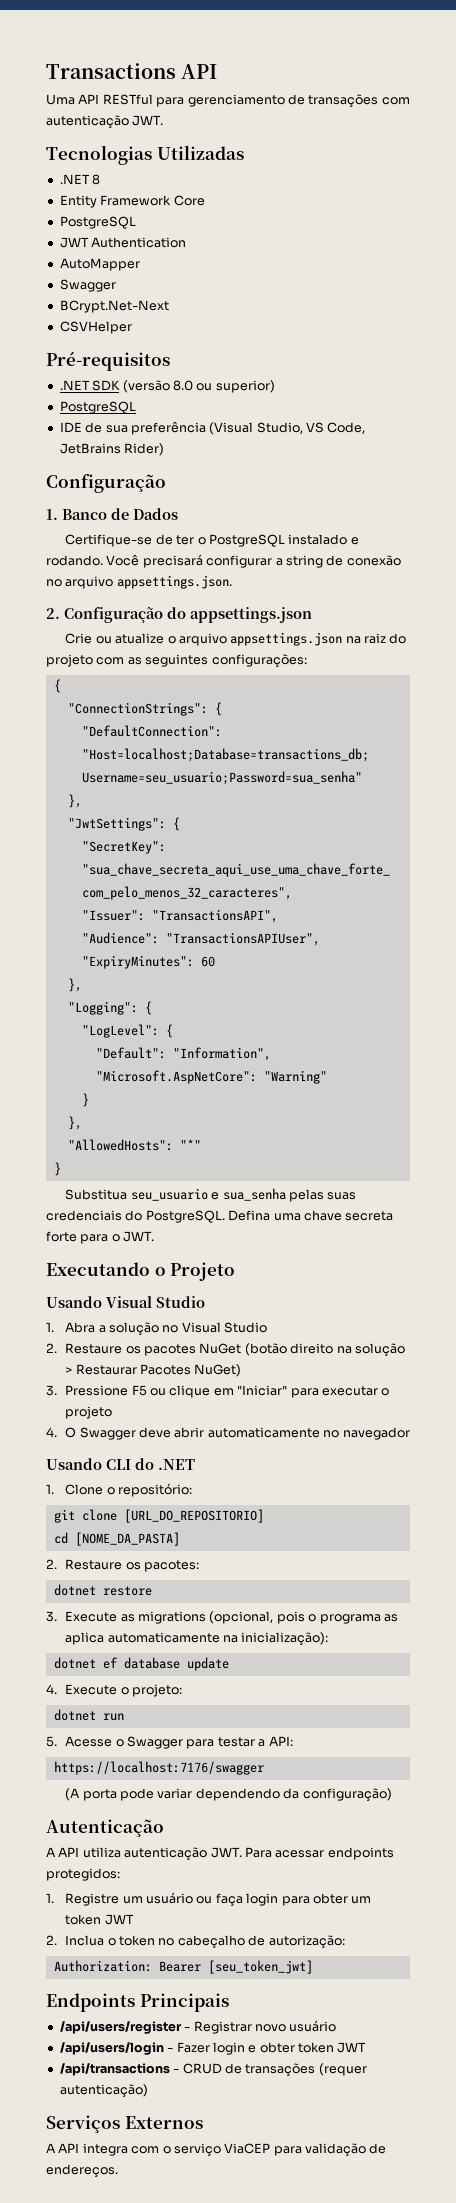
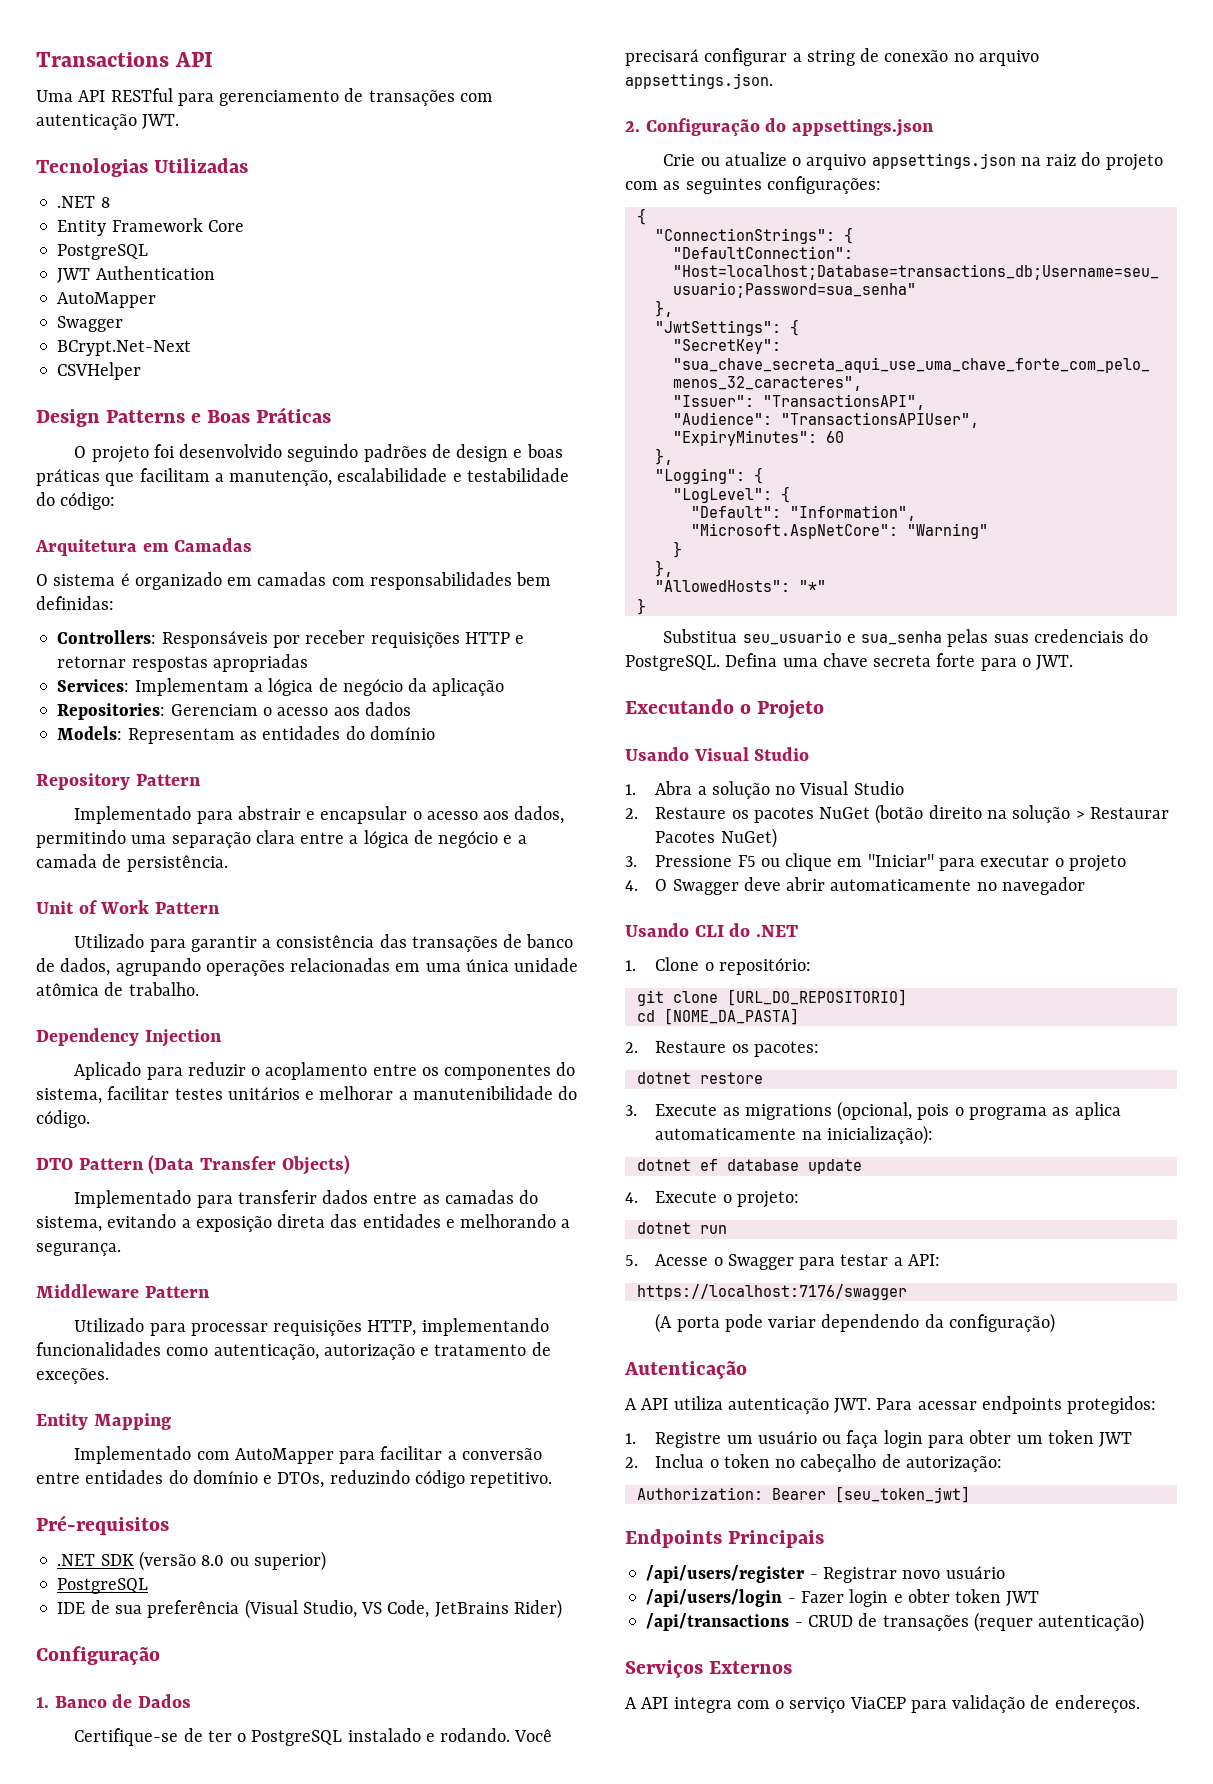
+ Design Patterns e Boas Práticas
+ O projeto foi desenvolvido seguindo padrões de design e boas práticas que facilitam a manutenção, escalabilidade e testabilidade do código:
+ Arquitetura em Camadas
+ O sistema é organizado em camadas com responsabilidades bem definidas:
+ Controllers: Responsáveis por receber requisições HTTP e retornar respostas apropriadas
+ Services: Implementam a lógica de negócio da aplicação
+ Repositories: Gerenciam o acesso aos dados
+ Models: Representam as entidades do domínio
+ Repository Pattern
+ Implementado para abstrair e encapsular o acesso aos dados, permitindo uma separação clara entre a lógica de negócio e a camada de persistência.
+ Unit of Work Pattern
+ Utilizado para garantir a consistência das transações de banco de dados, agrupando operações relacionadas em uma única unidade atômica de trabalho.
+ Dependency Injection
+ Aplicado para reduzir o acoplamento entre os componentes do sistema, facilitar testes unitários e melhorar a manutenibilidade do código.
+ DTO Pattern (Data Transfer Objects)
+ Implementado para transferir dados entre as camadas do sistema, evitando a exposição direta das entidades e melhorando a segurança.
+ Middleware Pattern
+ Utilizado para processar requisições HTTP, implementando funcionalidades como autenticação, autorização e tratamento de exceções.
+ Entity Mapping
+ Implementado com AutoMapper para facilitar a conversão entre entidades do domínio e DTOs, reduzindo código repetitivo.

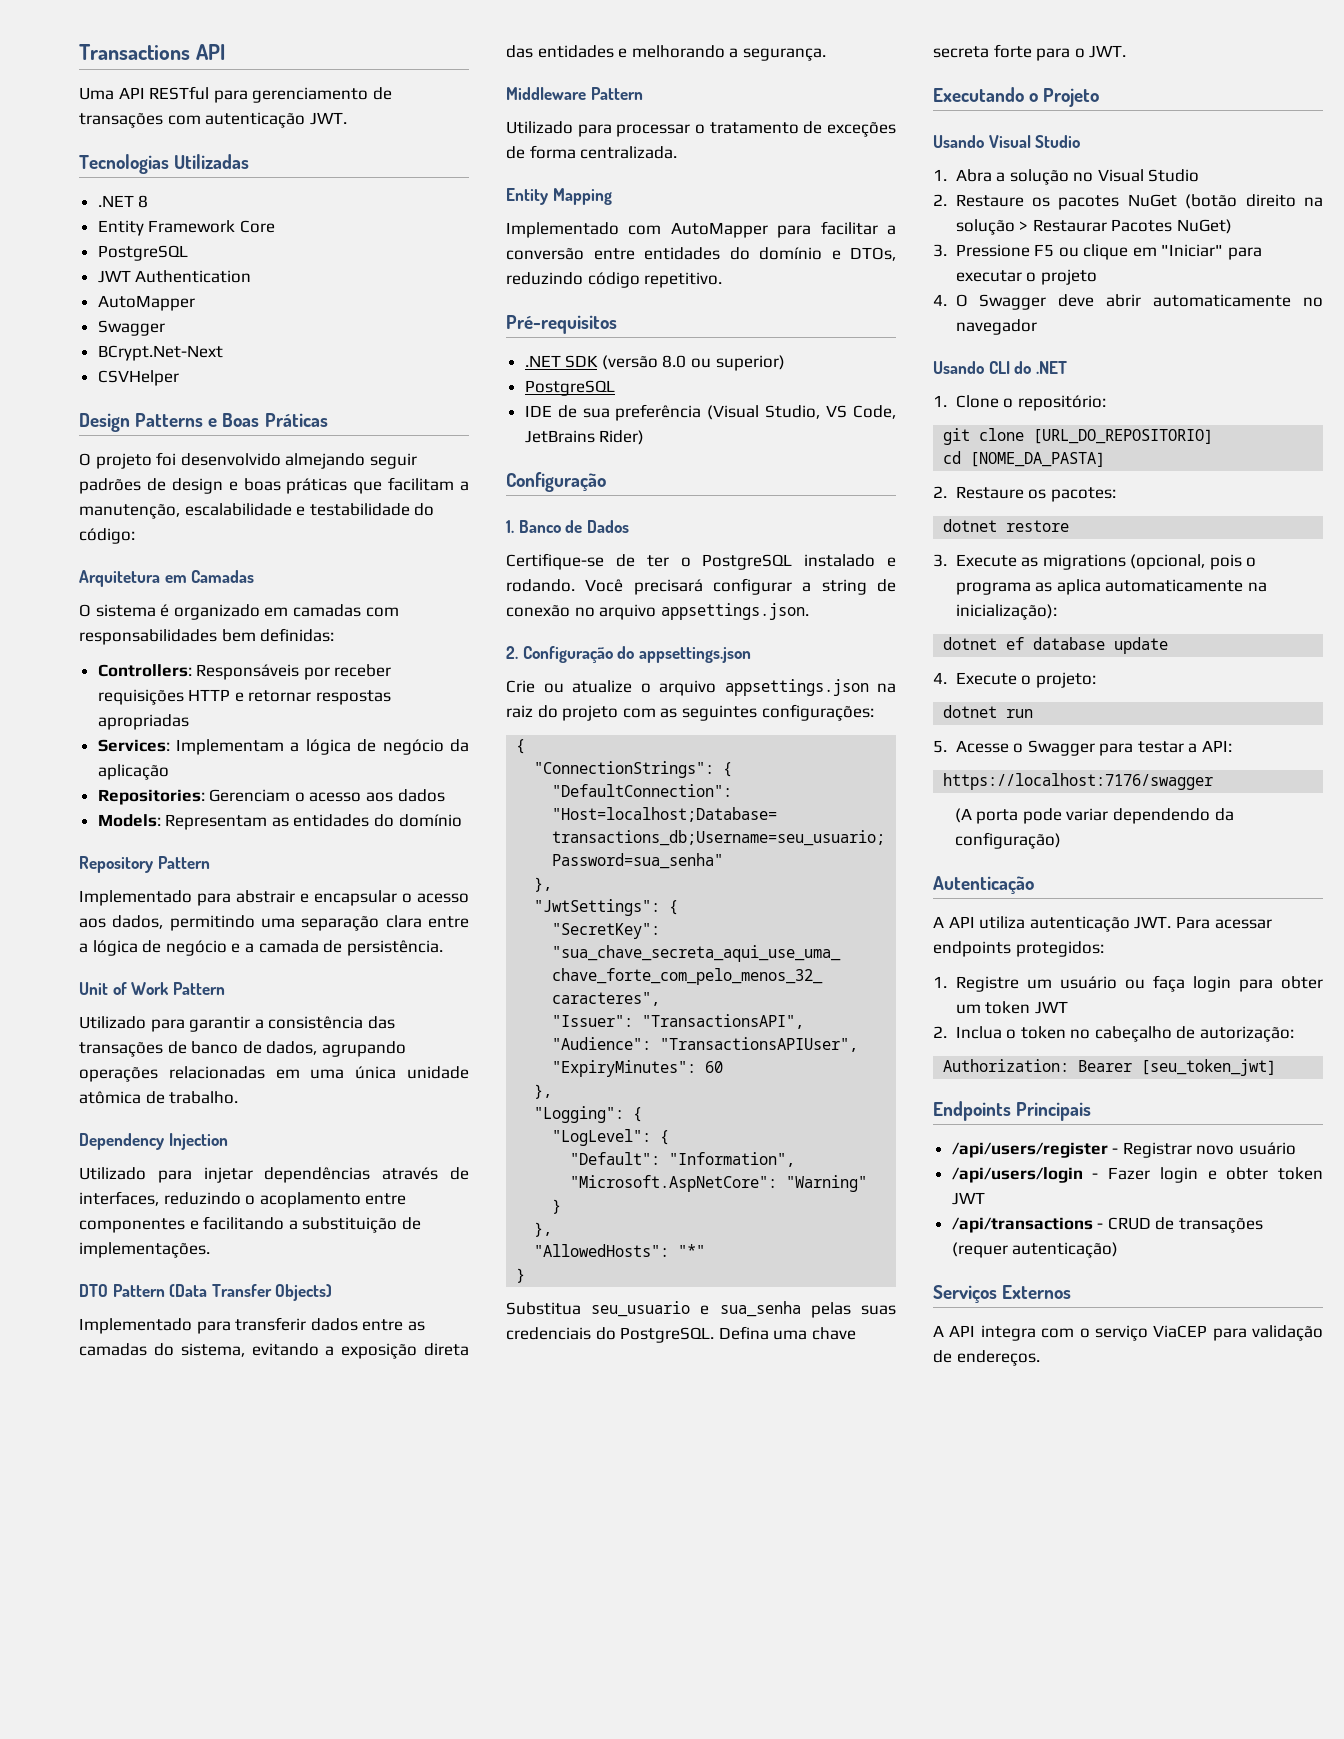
- O projeto foi desenvolvido seguindo padrões de design e boas práticas que facilitam a manutenção, escalabilidade e testabilidade do código:
+ O projeto foi desenvolvido almejando seguir padrões de design e boas práticas que facilitam a manutenção, escalabilidade e testabilidade do código:
- Aplicado para reduzir o acoplamento entre os componentes do sistema, facilitar testes unitários e melhorar a manutenibilidade do código.
+ Utilizado para injetar dependências através de interfaces, reduzindo o acoplamento entre componentes e facilitando a substituição de implementações.
- Utilizado para processar requisições HTTP, implementando funcionalidades como autenticação, autorização e tratamento de exceções.
+ Utilizado para processar o tratamento de exceções de forma centralizada.

